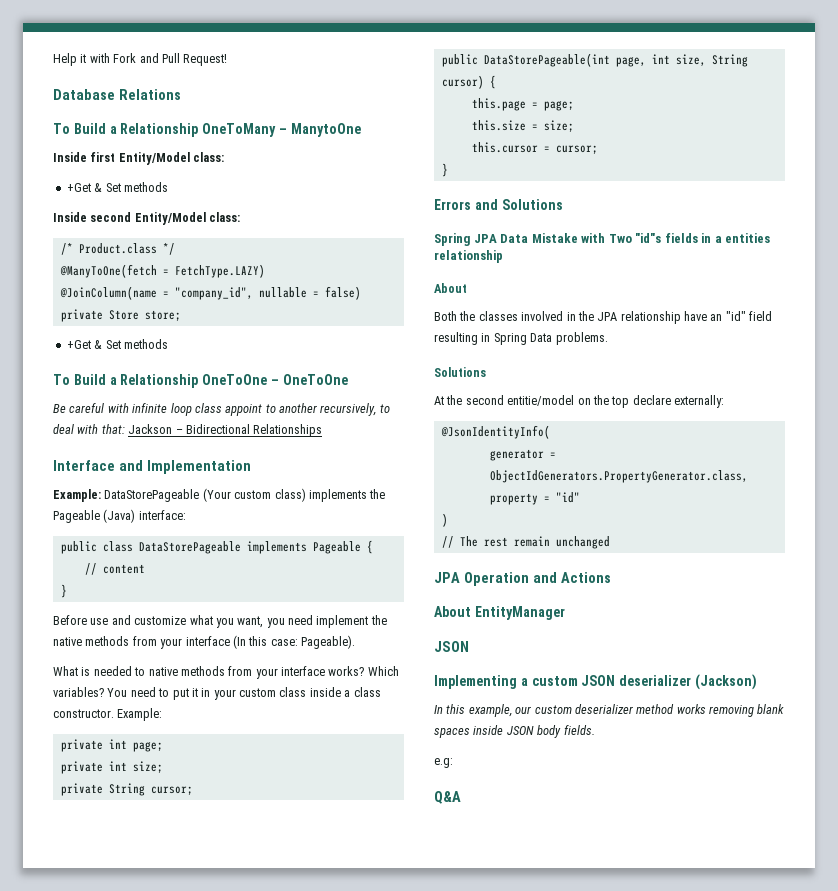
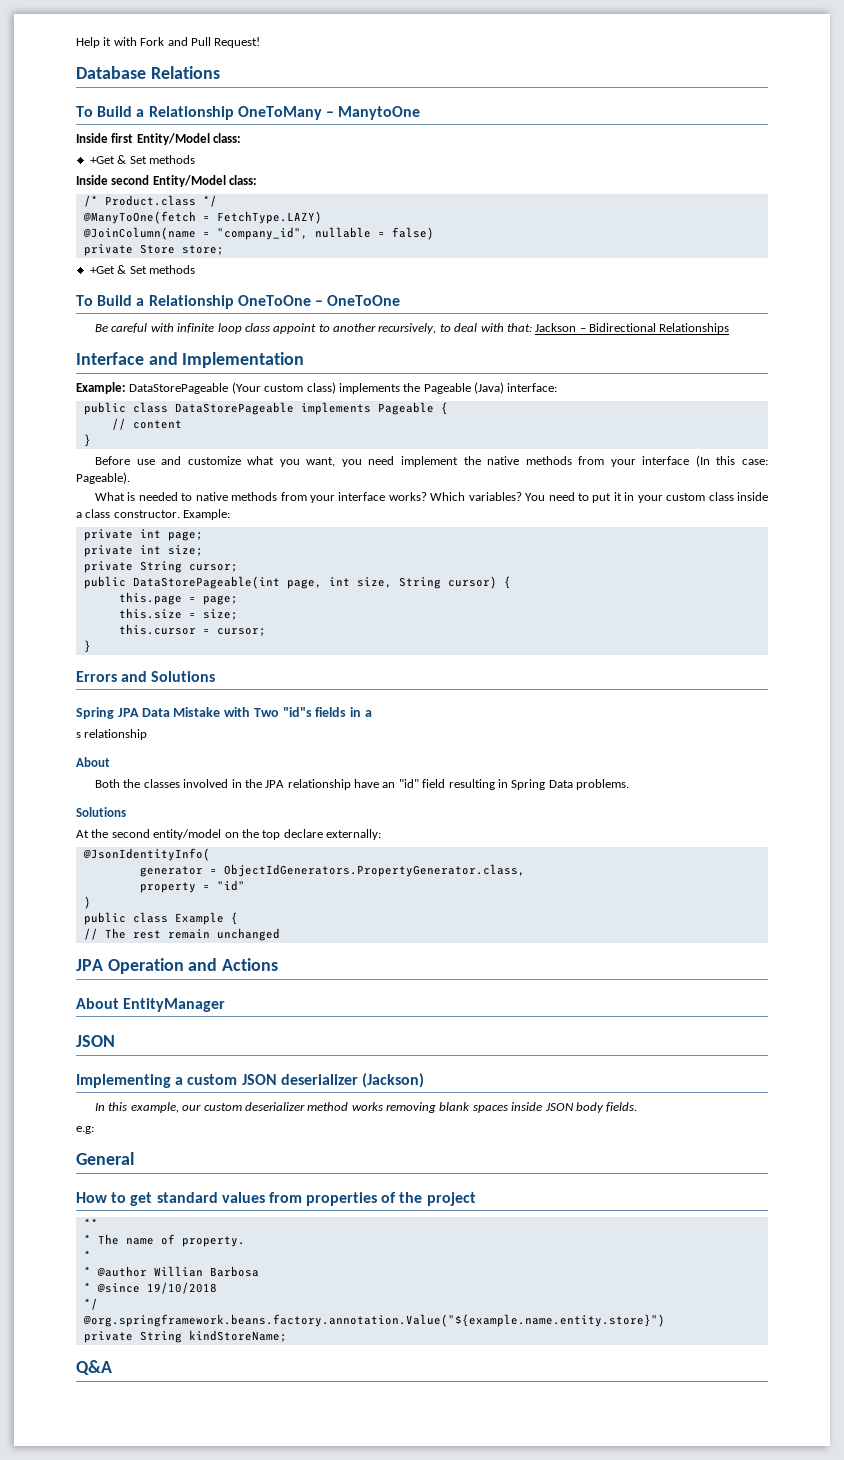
- Spring JPA Data Mistake with Two "id"s fields in a entities relationship
+ Spring JPA Data Mistake with Two "id"s fields in a
+ s relationship
- At the second entitie/model on the top declare externally:
+ At the second entity/model on the top declare externally:
+ public class Example {
+ General
+ How to get standard values from properties of the project
+ **
+ * The name of property.
+ *
+ * @author Willian Barbosa
+ * @since 19/10/2018
+ */
+ @org.springframework.beans.factory.annotation.Value("${example.name.entity.store}")
+ private String kindStoreName;

